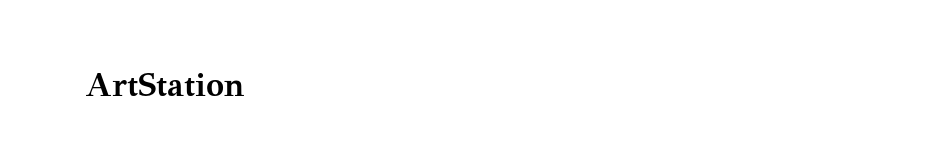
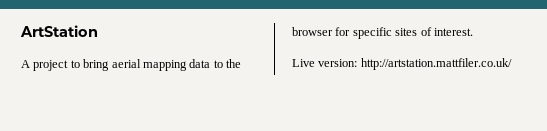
+ A project to bring aerial mapping data to the browser for specific sites of interest.
+ Live version: http://artstation.mattfiler.co.uk/

